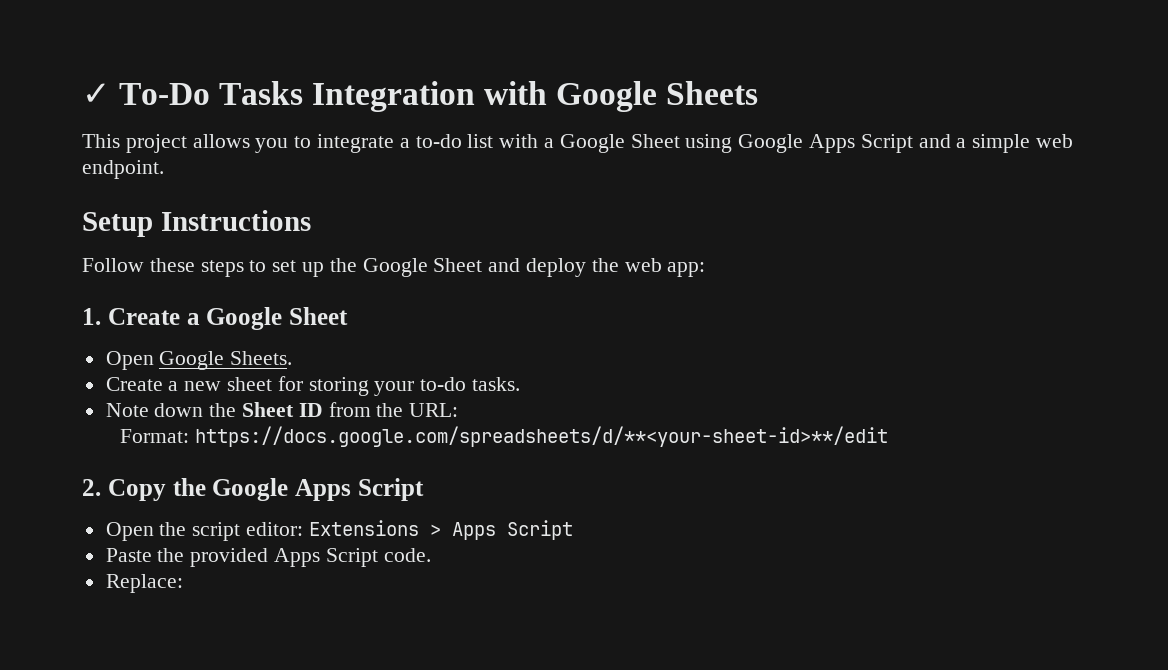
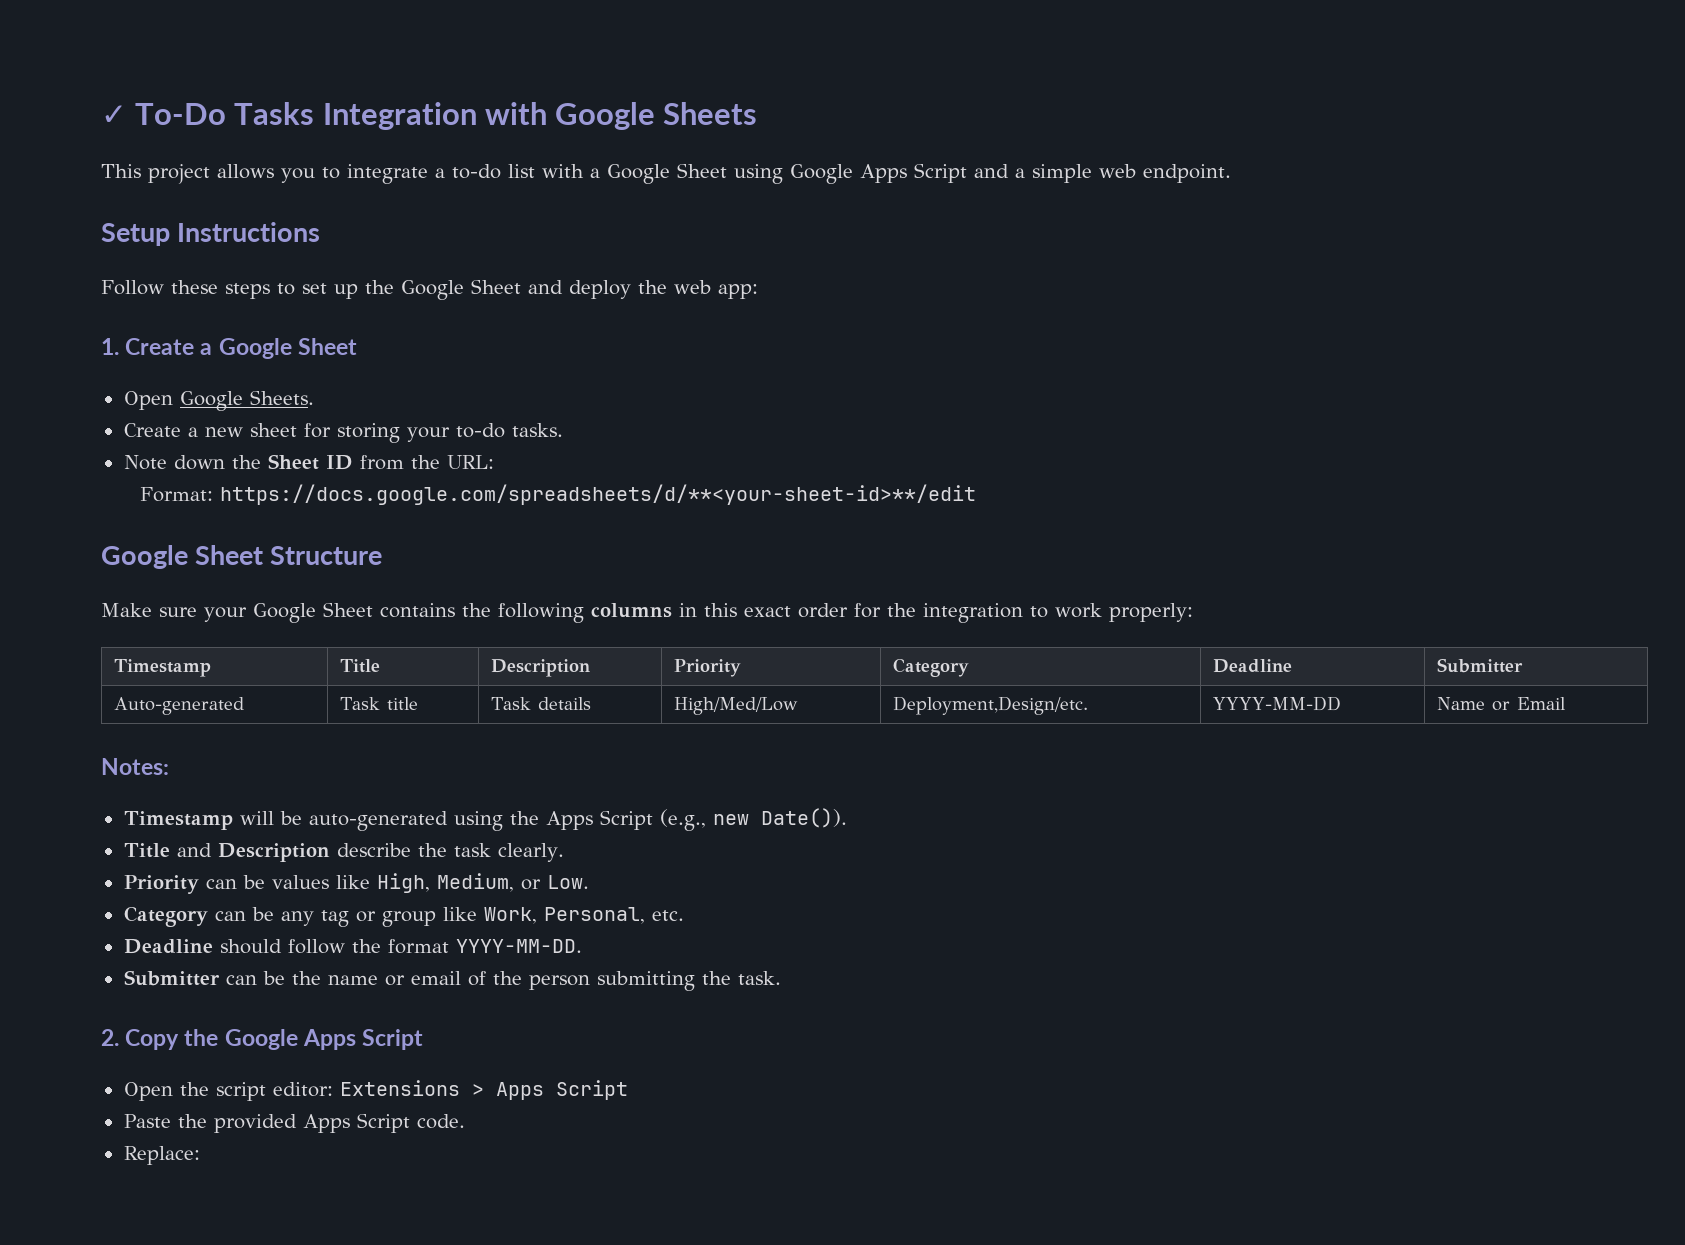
+ Google Sheet Structure
+ Make sure your Google Sheet contains the following columns in this exact order for the integration to work properly:
+ Timestamp | Title | Description | Priority | Category | Deadline | Submitter
+ Auto-generated | Task title | Task details | High/Med/Low | Deployment,Design/etc. | YYYY-MM-DD | Name or Email
+ Notes:
+ Timestamp will be auto-generated using the Apps Script (e.g., new Date()).
+ Title and Description describe the task clearly.
+ Priority can be values like High, Medium, or Low.
+ Category can be any tag or group like Work, Personal, etc.
+ Deadline should follow the format YYYY-MM-DD.
+ Submitter can be the name or email of the person submitting the task.

